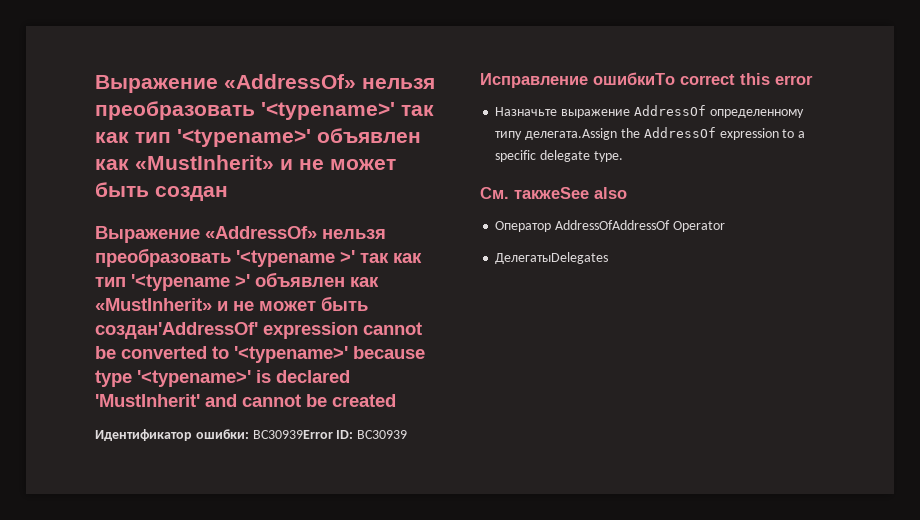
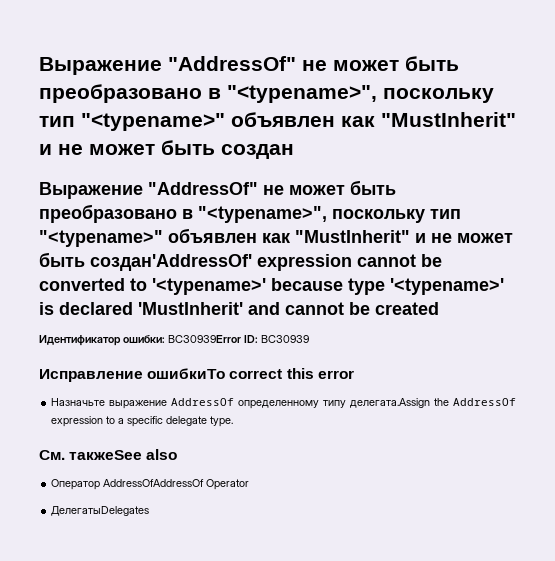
- Выражение «AddressOf» нельзя преобразовать '<typename>' так как тип '<typename>' объявлен как «MustInherit» и не может быть создан
+ Выражение "AddressOf" не может быть преобразовано в "<typename>", поскольку тип "<typename>" объявлен как "MustInherit" и не может быть создан
- Выражение «AddressOf» нельзя преобразовать '<typename >' так как тип '<typename >' объявлен как «MustInherit» и не может быть создан'AddressOf' expression cannot be converted to '<typename>' because type '<typename>' is declared 'MustInherit' and cannot be created
+ Выражение "AddressOf" не может быть преобразовано в "<typename>", поскольку тип "<typename>" объявлен как "MustInherit" и не может быть создан'AddressOf' expression cannot be converted to '<typename>' because type '<typename>' is declared 'MustInherit' and cannot be created

